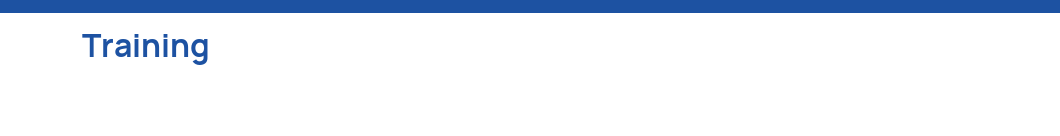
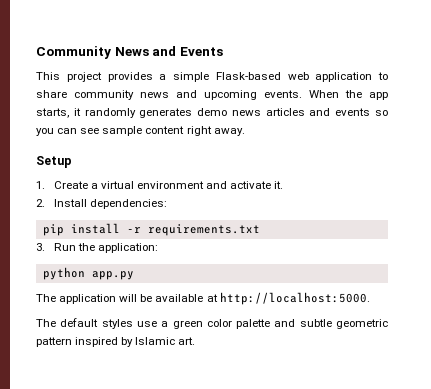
- Training
+ Community News and Events
+ This project provides a simple Flask-based web application to share community news and upcoming events. When the app starts, it randomly generates demo news articles and events so you can see sample content right away.
+ Setup
+ 1. Create a virtual environment and activate it.
+ 2. Install dependencies:
+ pip install -r requirements.txt
+ 3. Run the application:
+ python app.py
+ The application will be available at http://localhost:5000.
+ The default styles use a green color palette and subtle geometric pattern inspired by Islamic art.

